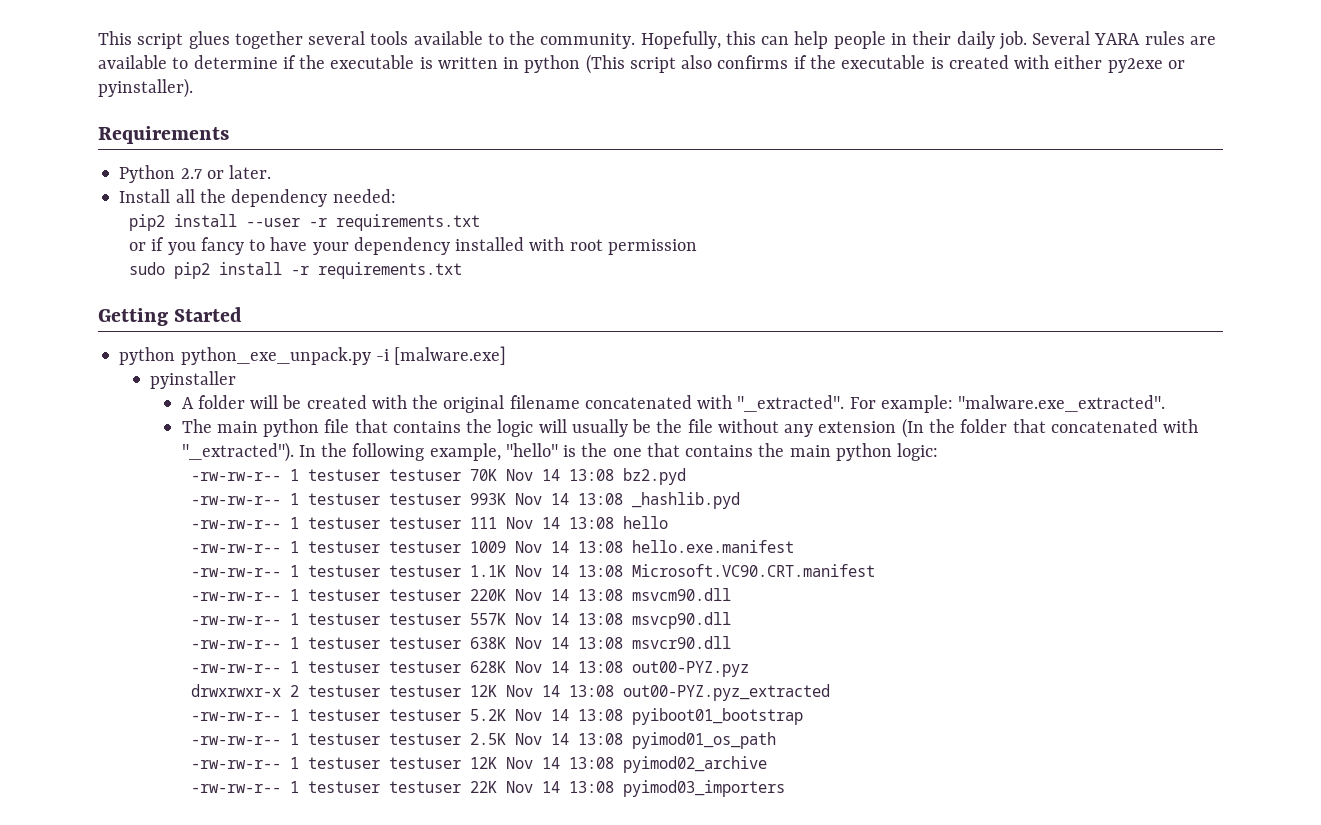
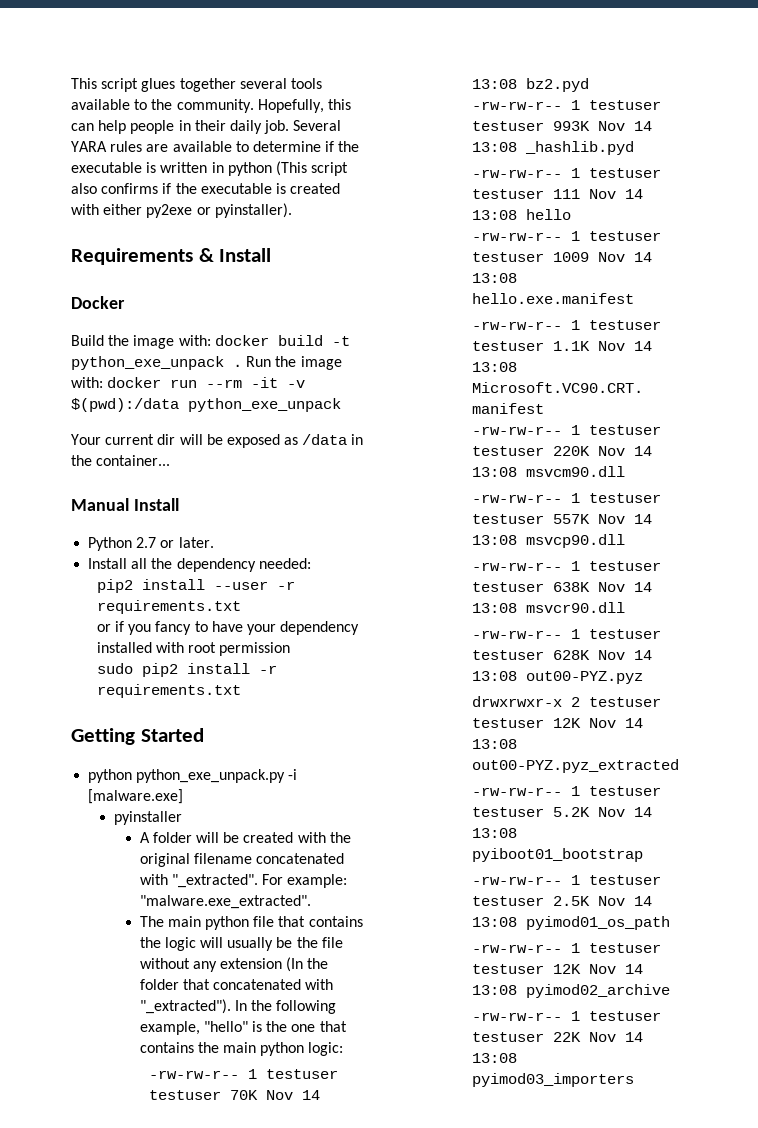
- Requirements
+ Requirements & Install
+ Docker
+ Build the image with: docker build -t python_exe_unpack . Run the image with: docker run --rm -it -v $(pwd):/data python_exe_unpack
+ Your current dir will be exposed as /data in the container...
+ Manual Install

